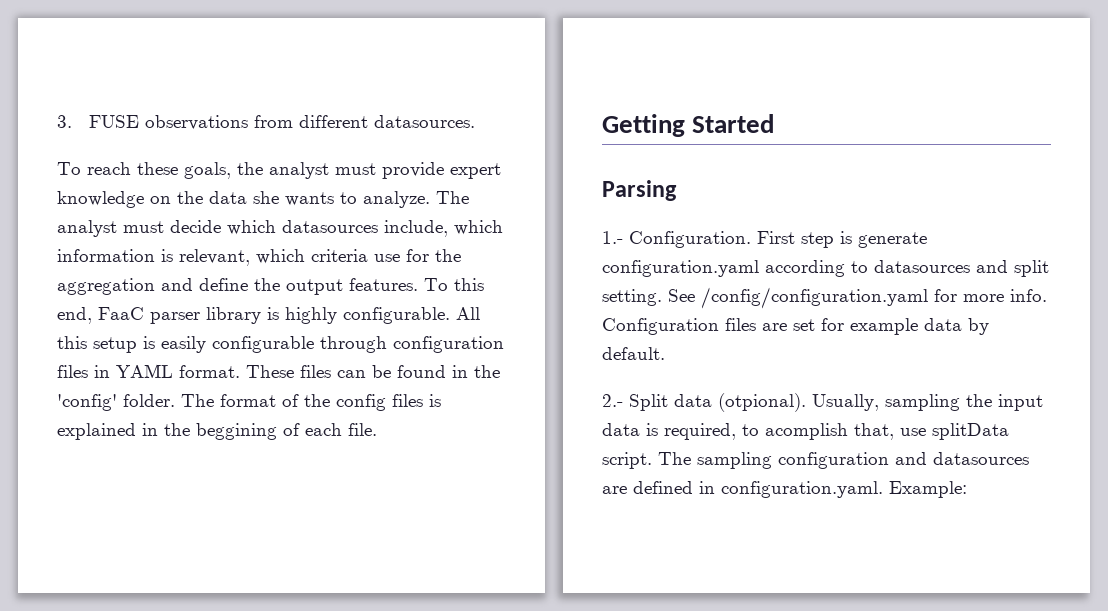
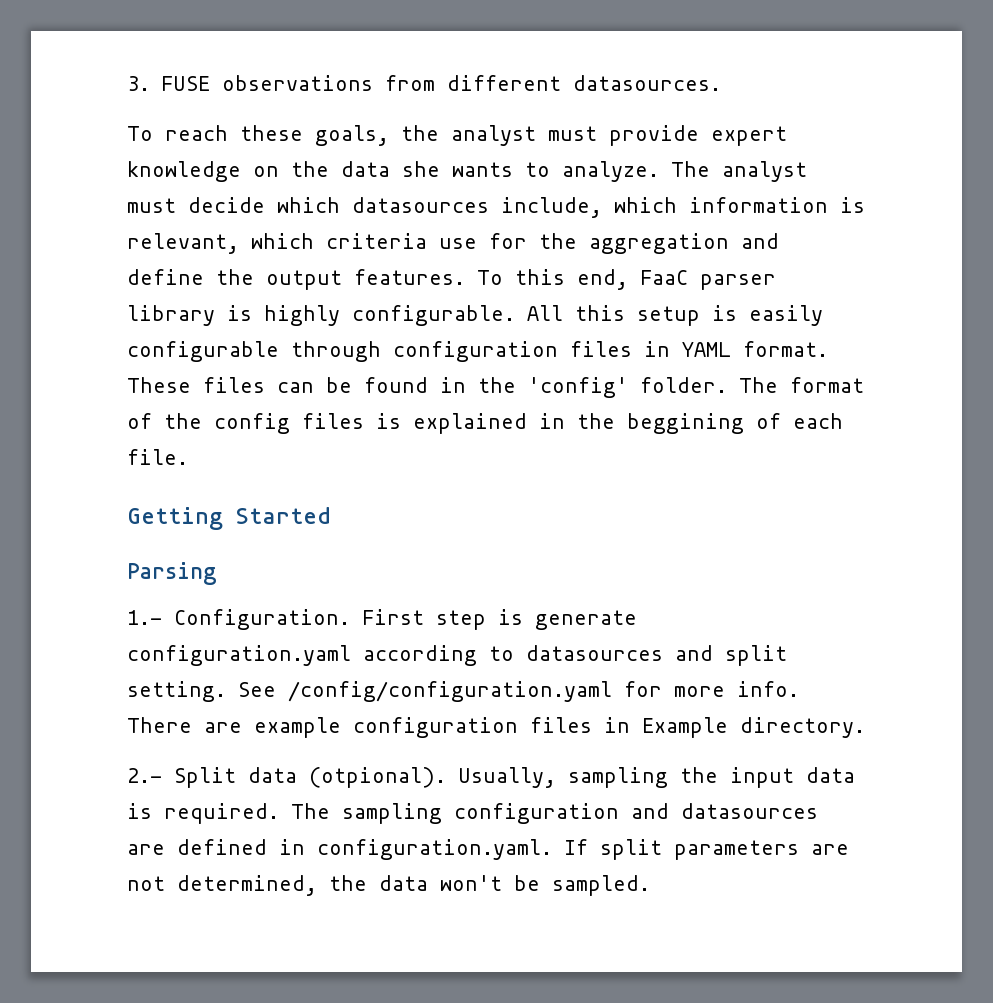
- Configuration files are set for example data by default.
+ There are example configuration files in Example directory.
- Usually, sampling the input data is required, to acomplish that, use splitData script.
+ Usually, sampling the input data is required.
- The sampling configuration and datasources are defined in configuration.yaml. Example:
+ The sampling configuration and datasources are defined in configuration.yaml. If split parameters are not determined, the data won't be sampled.

